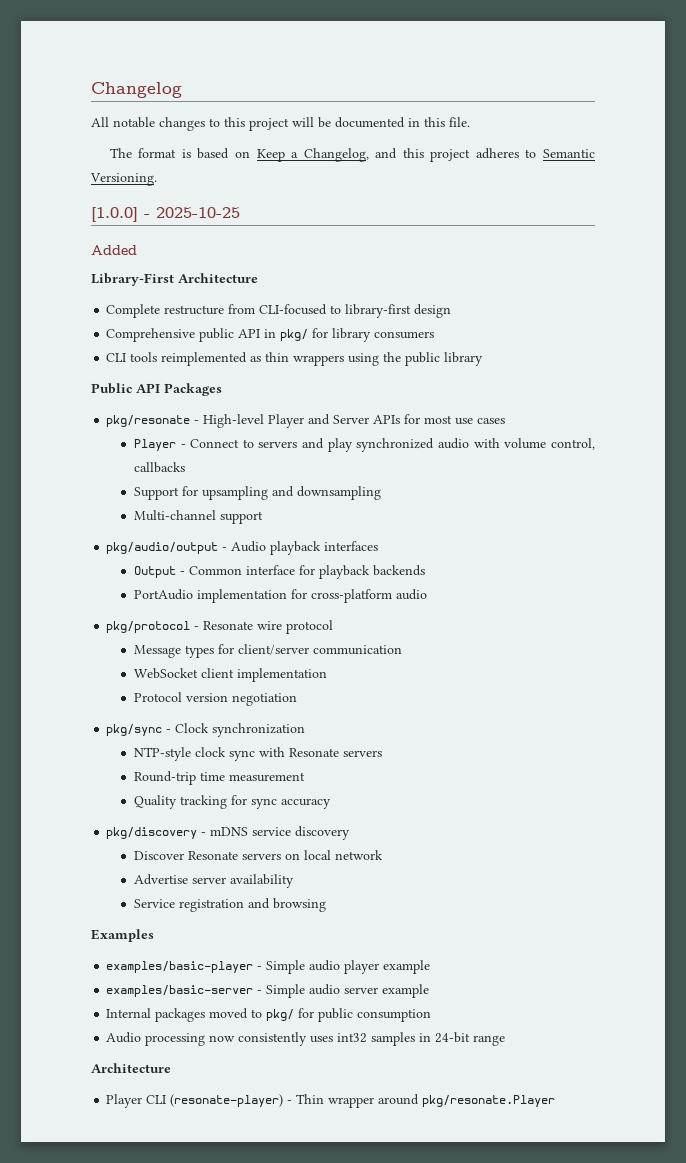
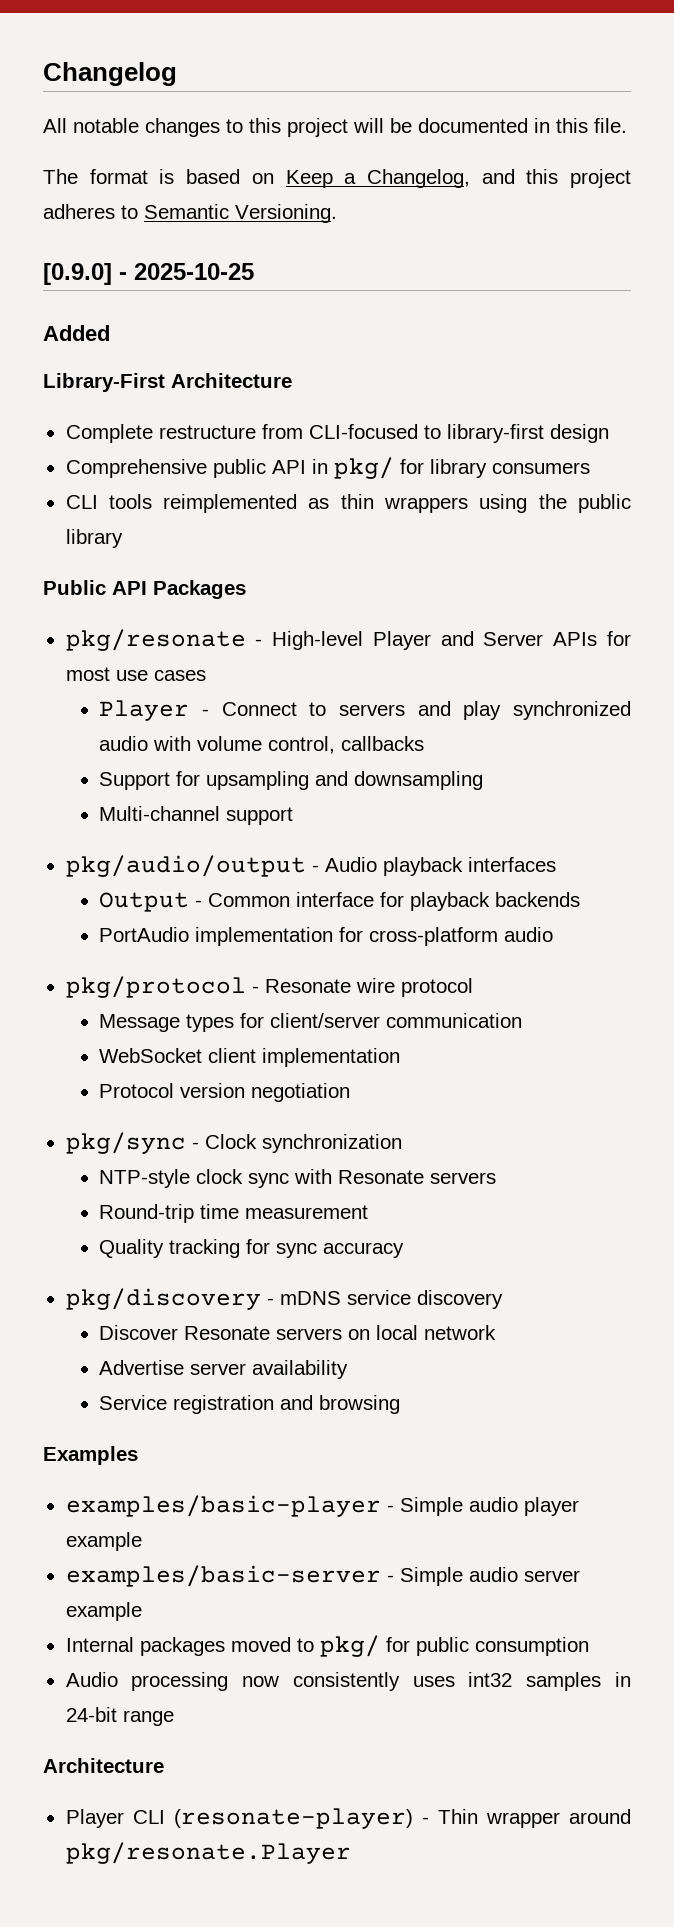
- [1.0.0] - 2025-10-25
+ [0.9.0] - 2025-10-25

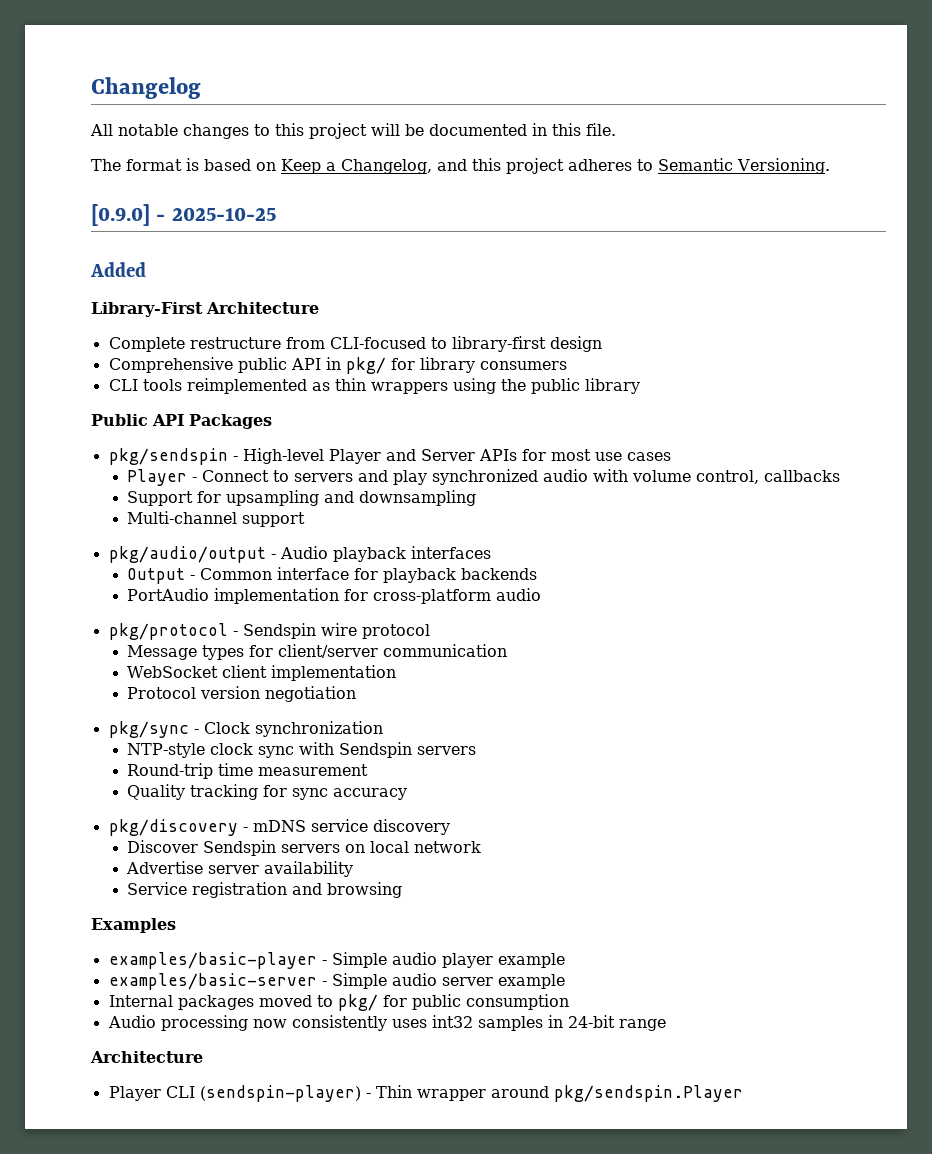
- pkg/resonate - High-level Player and Server APIs for most use cases
+ pkg/sendspin - High-level Player and Server APIs for most use cases
- pkg/protocol - Resonate wire protocol
+ pkg/protocol - Sendspin wire protocol
- NTP-style clock sync with Resonate servers
+ NTP-style clock sync with Sendspin servers
- Discover Resonate servers on local network
+ Discover Sendspin servers on local network
- Player CLI (resonate-player) - Thin wrapper around pkg/resonate.Player
+ Player CLI (sendspin-player) - Thin wrapper around pkg/sendspin.Player

